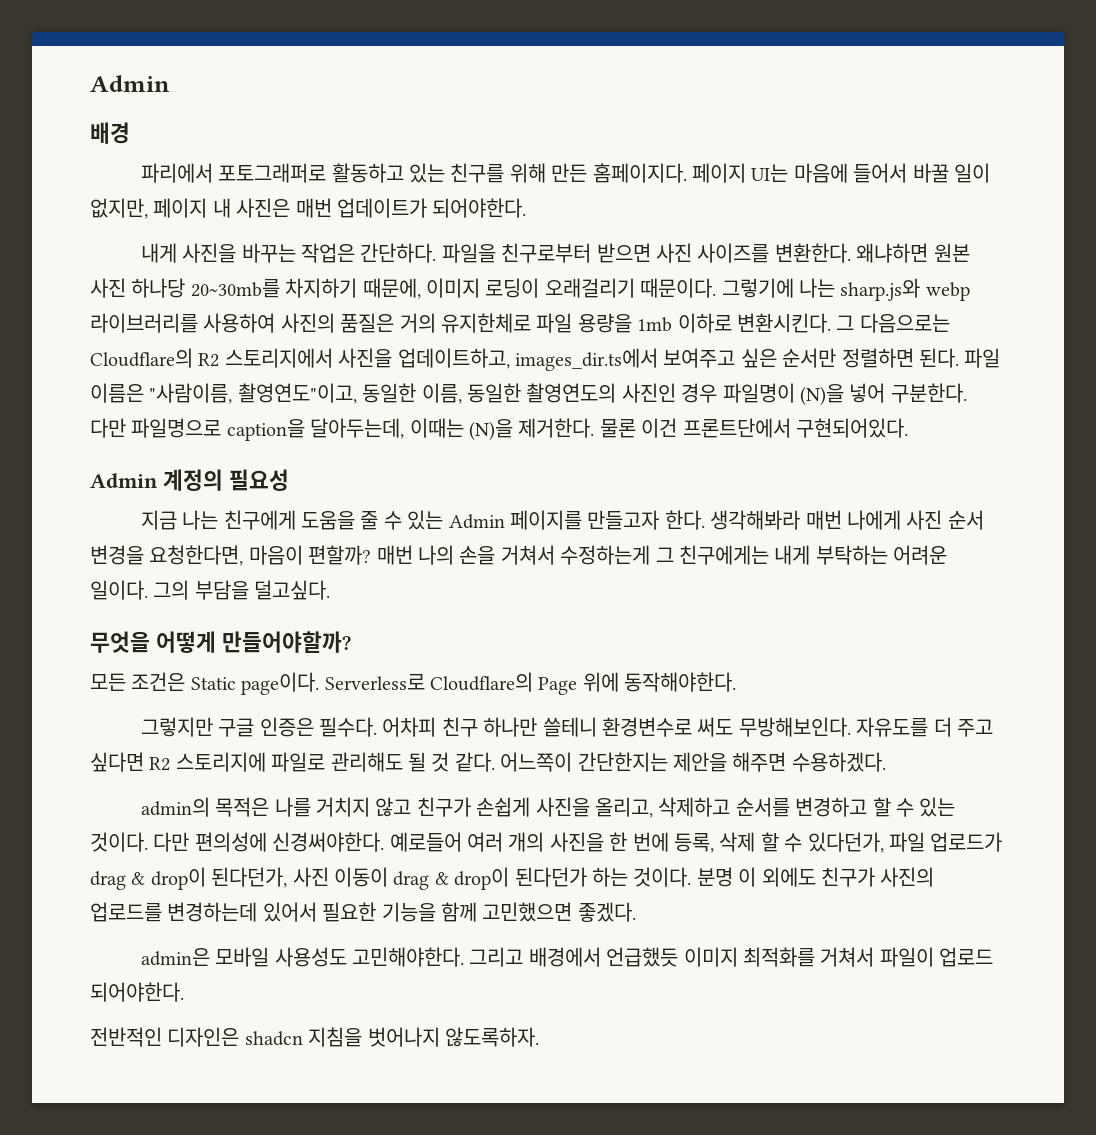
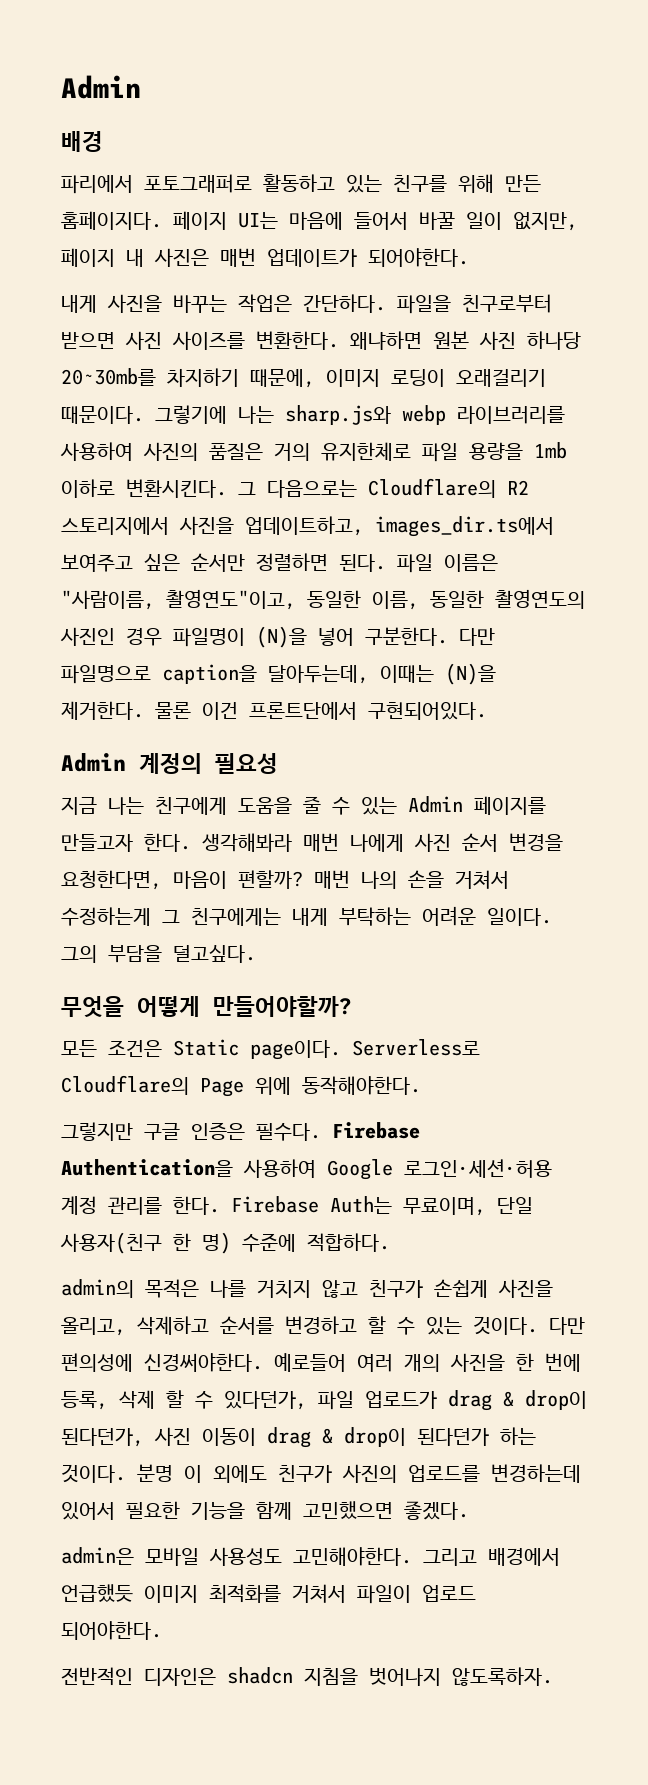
- 어차피 친구 하나만 쓸테니 환경변수로 써도 무방해보인다. 자유도를 더 주고 싶다면 R2 스토리지에 파일로 관리해도 될 것 같다. 어느쪽이 간단한지는 제안을 해주면 수용하겠다.
+ Firebase Authentication을 사용하여 Google 로그인·세션·허용 계정 관리를 한다. Firebase Auth는 무료이며, 단일 사용자(친구 한 명) 수준에 적합하다.

